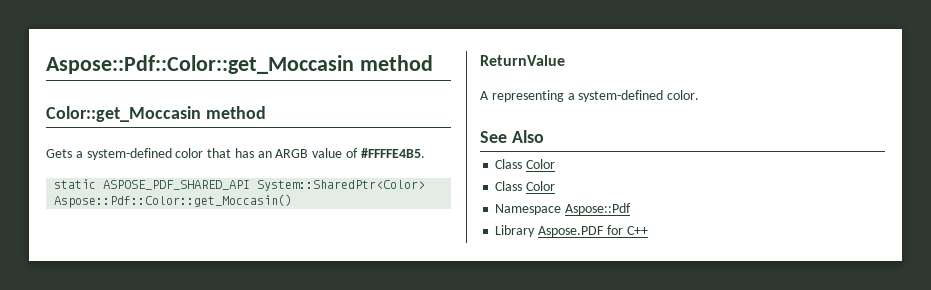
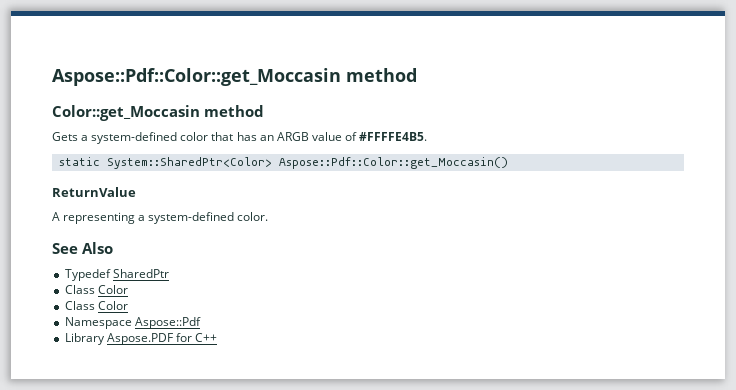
- static ASPOSE_PDF_SHARED_API System::SharedPtr<Color> Aspose::Pdf::Color::get_Moccasin()
+ static System::SharedPtr<Color> Aspose::Pdf::Color::get_Moccasin()
+ Typedef SharedPtr

